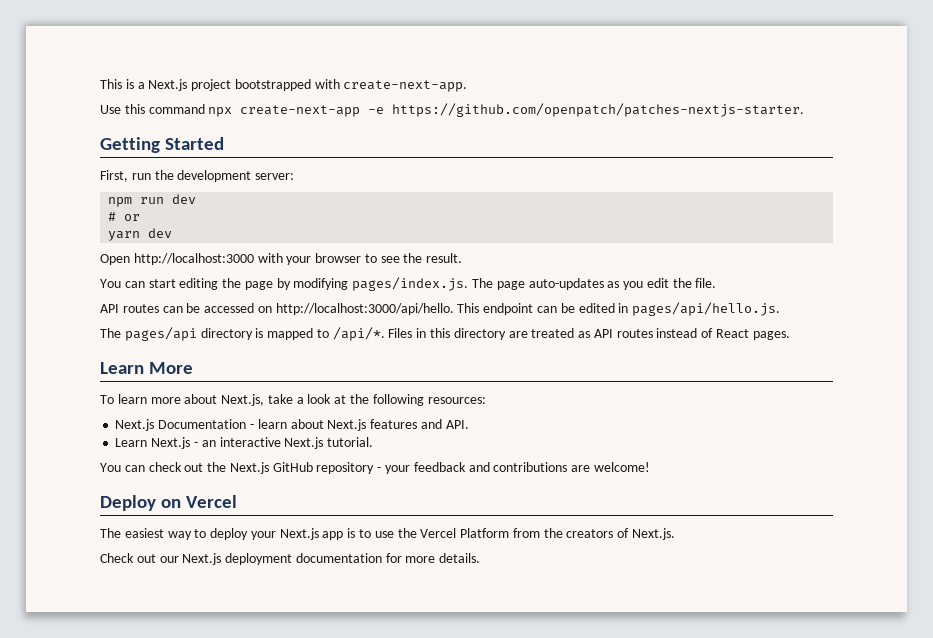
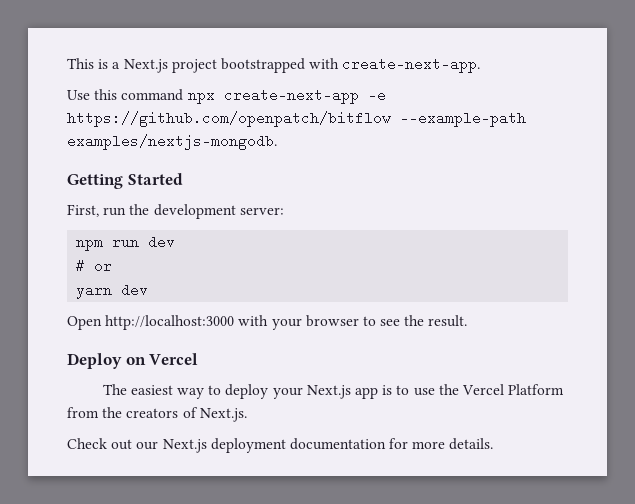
- Use this command npx create-next-app -e https://github.com/openpatch/patches-nextjs-starter.
+ Use this command npx create-next-app -e https://github.com/openpatch/bitflow --example-path examples/nextjs-mongodb.
- You can start editing the page by modifying pages/index.js. The page auto-updates as you edit the file.
- API routes can be accessed on http://localhost:3000/api/hello. This endpoint can be edited in pages/api/hello.js.
- The pages/api directory is mapped to /api/*. Files in this directory are treated as API routes instead of React pages.
- Learn More
- To learn more about Next.js, take a look at the following resources:
- Next.js Documentation - learn about Next.js features and API.
- Learn Next.js - an interactive Next.js tutorial.
- You can check out the Next.js GitHub repository - your feedback and contributions are welcome!

